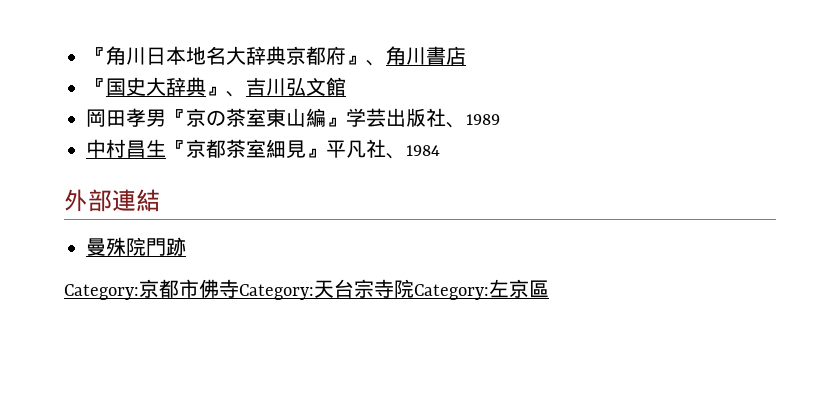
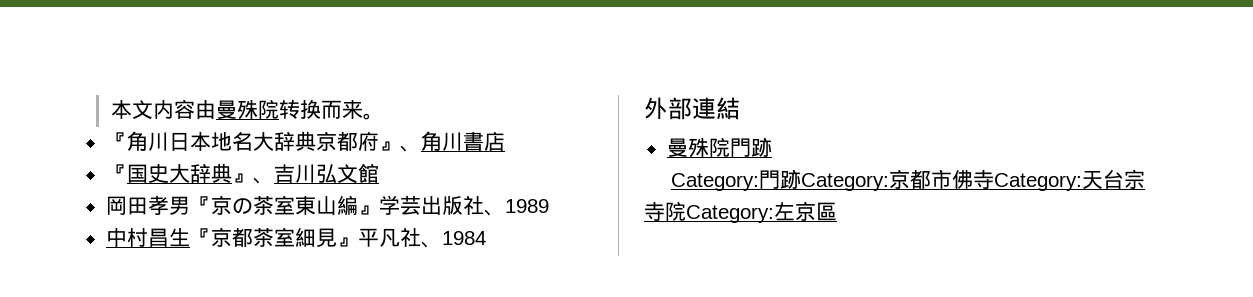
+ 本文内容由曼殊院转换而来。
- Category:京都市佛寺Category:天台宗寺院Category:左京區
+ Category:門跡Category:京都市佛寺Category:天台宗寺院Category:左京區

